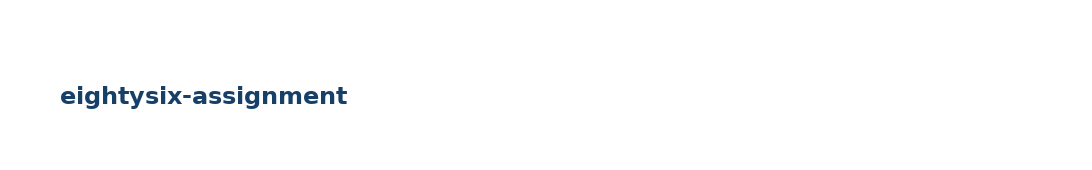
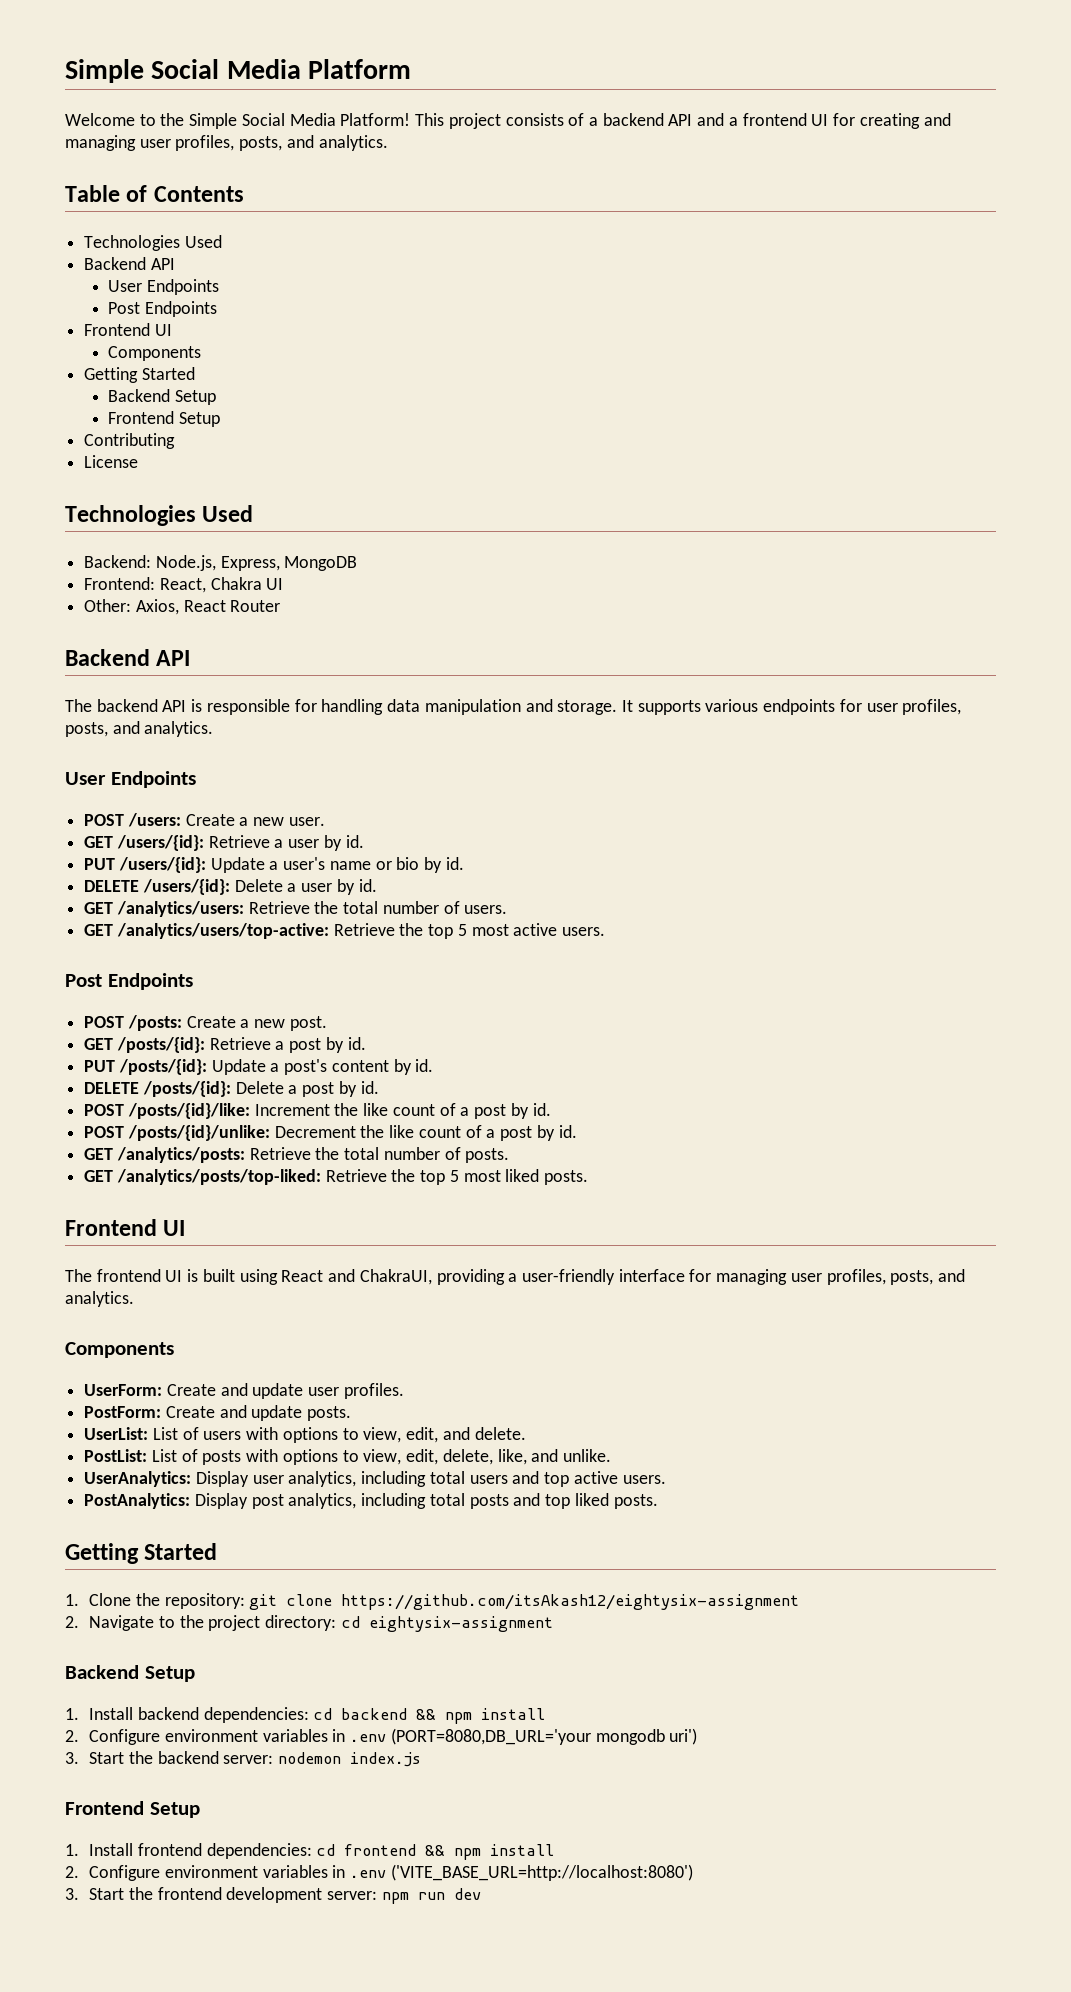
- eightysix-assignment
+ Simple Social Media Platform
+ Welcome to the Simple Social Media Platform! This project consists of a backend API and a frontend UI for creating and managing user profiles, posts, and analytics.
+ Table of Contents
+ Technologies Used
+ Backend API
+ User Endpoints
+ Post Endpoints
+ Frontend UI
+ Components
+ Getting Started
+ Backend Setup
+ Frontend Setup
+ Contributing
+ License
+ Technologies Used
+ Backend: Node.js, Express, MongoDB
+ Frontend: React, Chakra UI
+ Other: Axios, React Router
+ Backend API
+ The backend API is responsible for handling data manipulation and storage. It supports various endpoints for user profiles, posts, and analytics.
+ User Endpoints
+ POST /users: Create a new user.
+ GET /users/{id}: Retrieve a user by id.
+ PUT /users/{id}: Update a user's name or bio by id.
+ DELETE /users/{id}: Delete a user by id.
+ GET /analytics/users: Retrieve the total number of users.
+ GET /analytics/users/top-active: Retrieve the top 5 most active users.
+ Post Endpoints
+ POST /posts: Create a new post.
+ GET /posts/{id}: Retrieve a post by id.
+ PUT /posts/{id}: Update a post's content by id.
+ DELETE /posts/{id}: Delete a post by id.
+ POST /posts/{id}/like: Increment the like count of a post by id.
+ POST /posts/{id}/unlike: Decrement the like count of a post by id.
+ GET /analytics/posts: Retrieve the total number of posts.
+ GET /analytics/posts/top-liked: Retrieve the top 5 most liked posts.
+ Frontend UI
+ The frontend UI is built using React and ChakraUI, providing a user-friendly interface for managing user profiles, posts, and analytics.
+ Components
+ UserForm: Create and update user profiles.
+ PostForm: Create and update posts.
+ UserList: List of users with options to view, edit, and delete.
+ PostList: List of posts with options to view, edit, delete, like, and unlike.
+ UserAnalytics: Display user analytics, including total users and top active users.
+ PostAnalytics: Display post analytics, including total posts and top liked posts.
+ Getting Started
+ 1. Clone the repository: git clone https://github.com/itsAkash12/eightysix-assignment
+ 2. Navigate to the project directory: cd eightysix-assignment
+ Backend Setup
+ 1. Install backend dependencies: cd backend && npm install
+ 2. Configure environment variables in .env (PORT=8080,DB_URL='your mongodb uri')
+ 3. Start the backend server: nodemon index.js
+ Frontend Setup
+ 1. Install frontend dependencies: cd frontend && npm install
+ 2. Configure environment variables in .env ('VITE_BASE_URL=http://localhost:8080')
+ 3. Start the frontend development server: npm run dev

